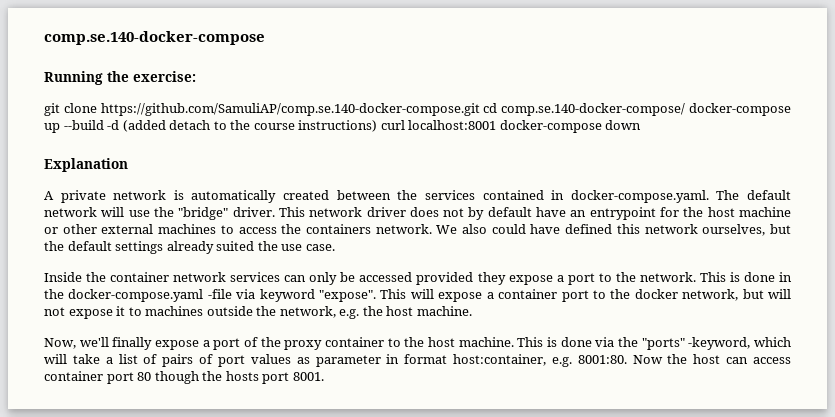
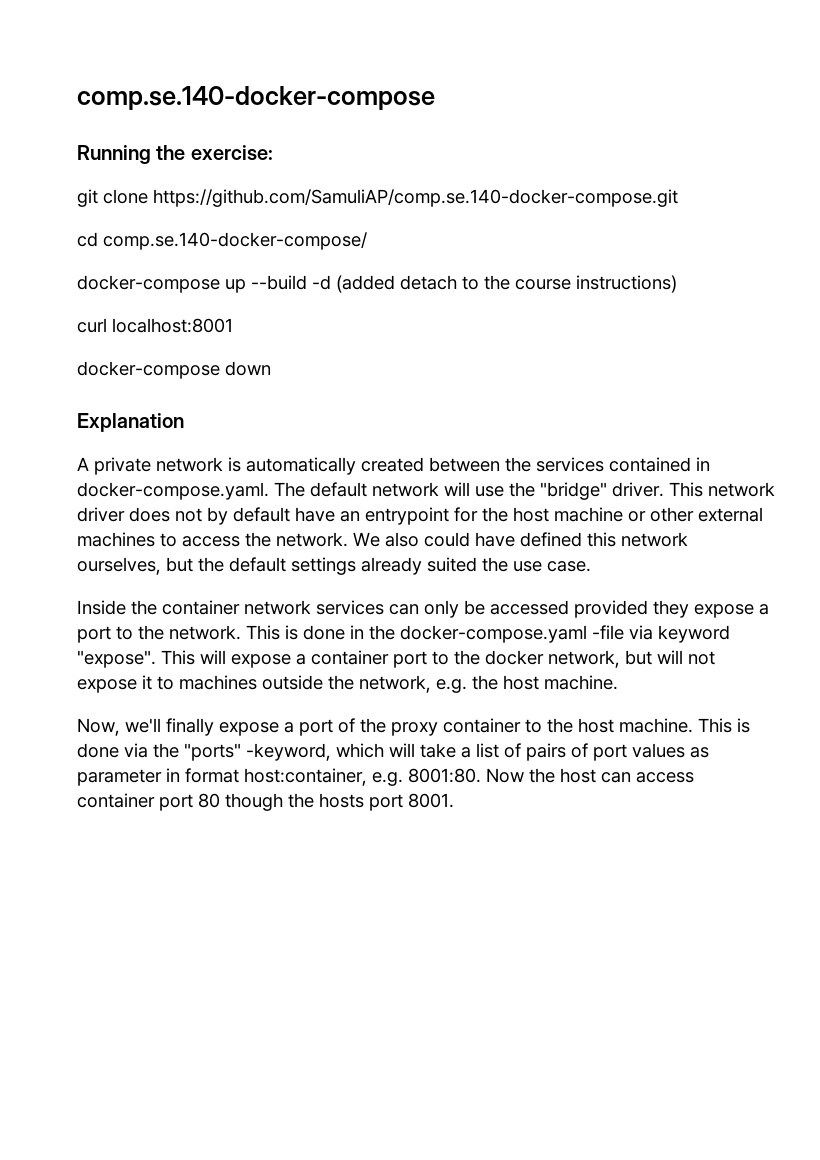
- git clone https://github.com/SamuliAP/comp.se.140-docker-compose.git cd comp.se.140-docker-compose/ docker-compose up --build -d (added detach to the course instructions) curl localhost:8001 docker-compose down
+ git clone https://github.com/SamuliAP/comp.se.140-docker-compose.git
+ cd comp.se.140-docker-compose/
+ docker-compose up --build -d (added detach to the course instructions)
+ curl localhost:8001
+ docker-compose down
- This network driver does not by default have an entrypoint for the host machine or other external machines to access the containers network.
+ This network driver does not by default have an entrypoint for the host machine or other external machines to access the network.

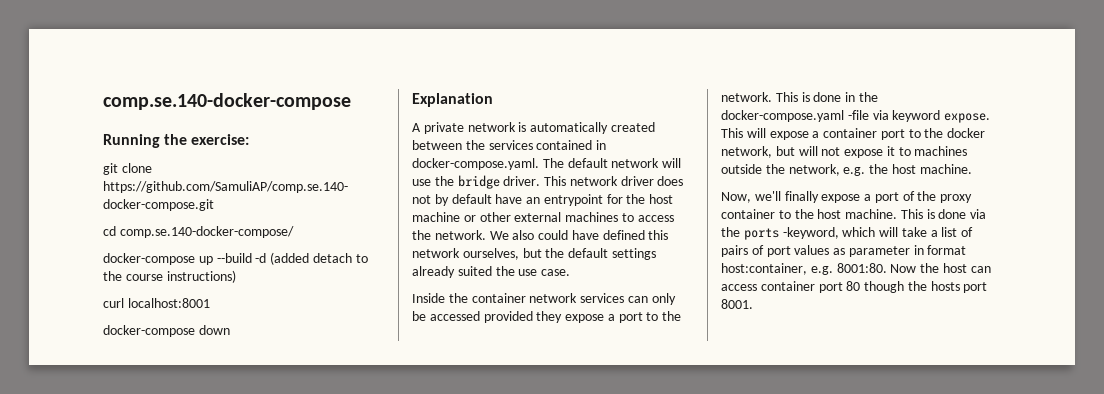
- A private network is automatically created between the services contained in docker-compose.yaml. The default network will use the "bridge" driver.
+ A private network is automatically created between the services contained in docker-compose.yaml. The default network will use the bridge driver.
- This is done in the docker-compose.yaml -file via keyword "expose".
+ This is done in the docker-compose.yaml -file via keyword expose.
- This is done via the "ports" -keyword, which will take a list of pairs of port values as parameter in format host:container, e.g. 8001:80.
+ This is done via the ports -keyword, which will take a list of pairs of port values as parameter in format host:container, e.g. 8001:80.

